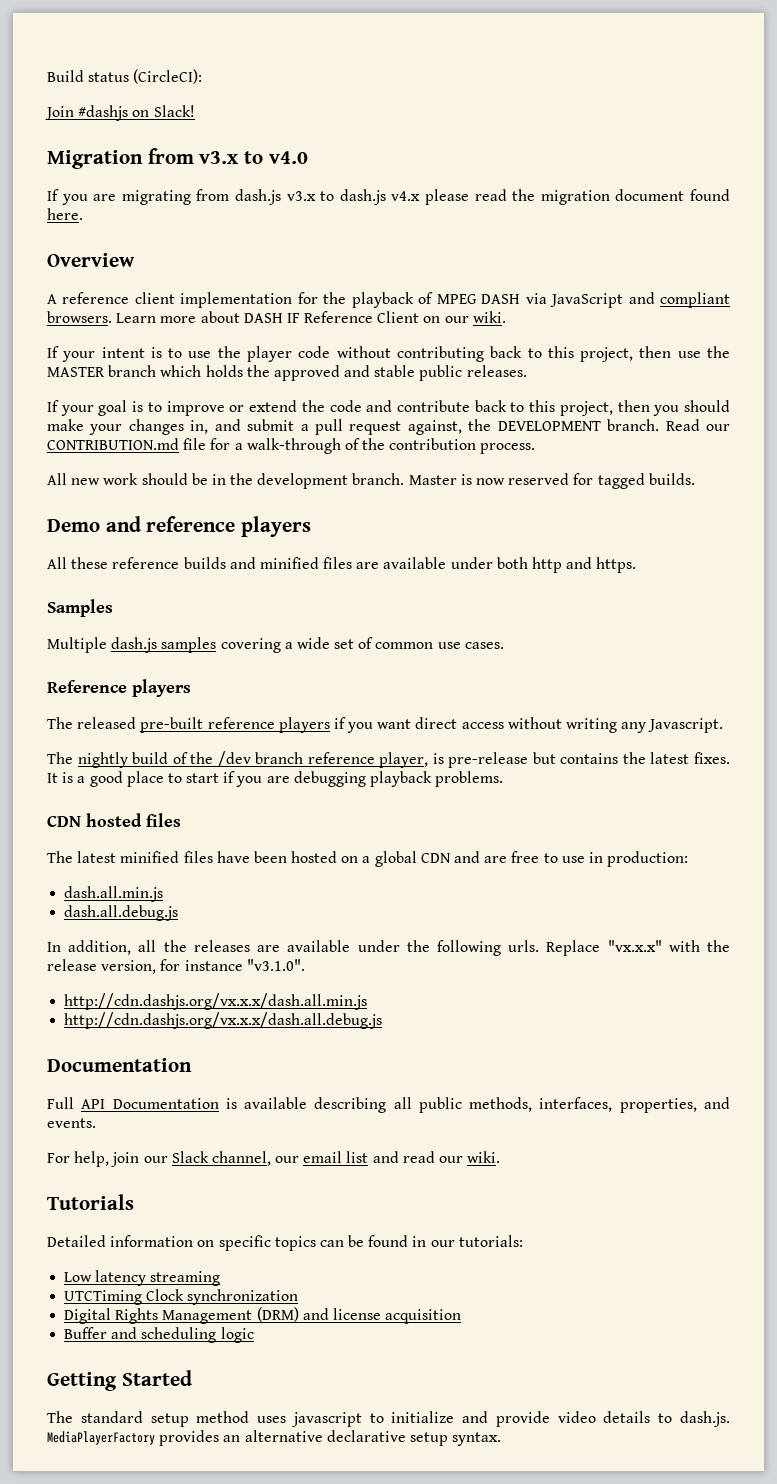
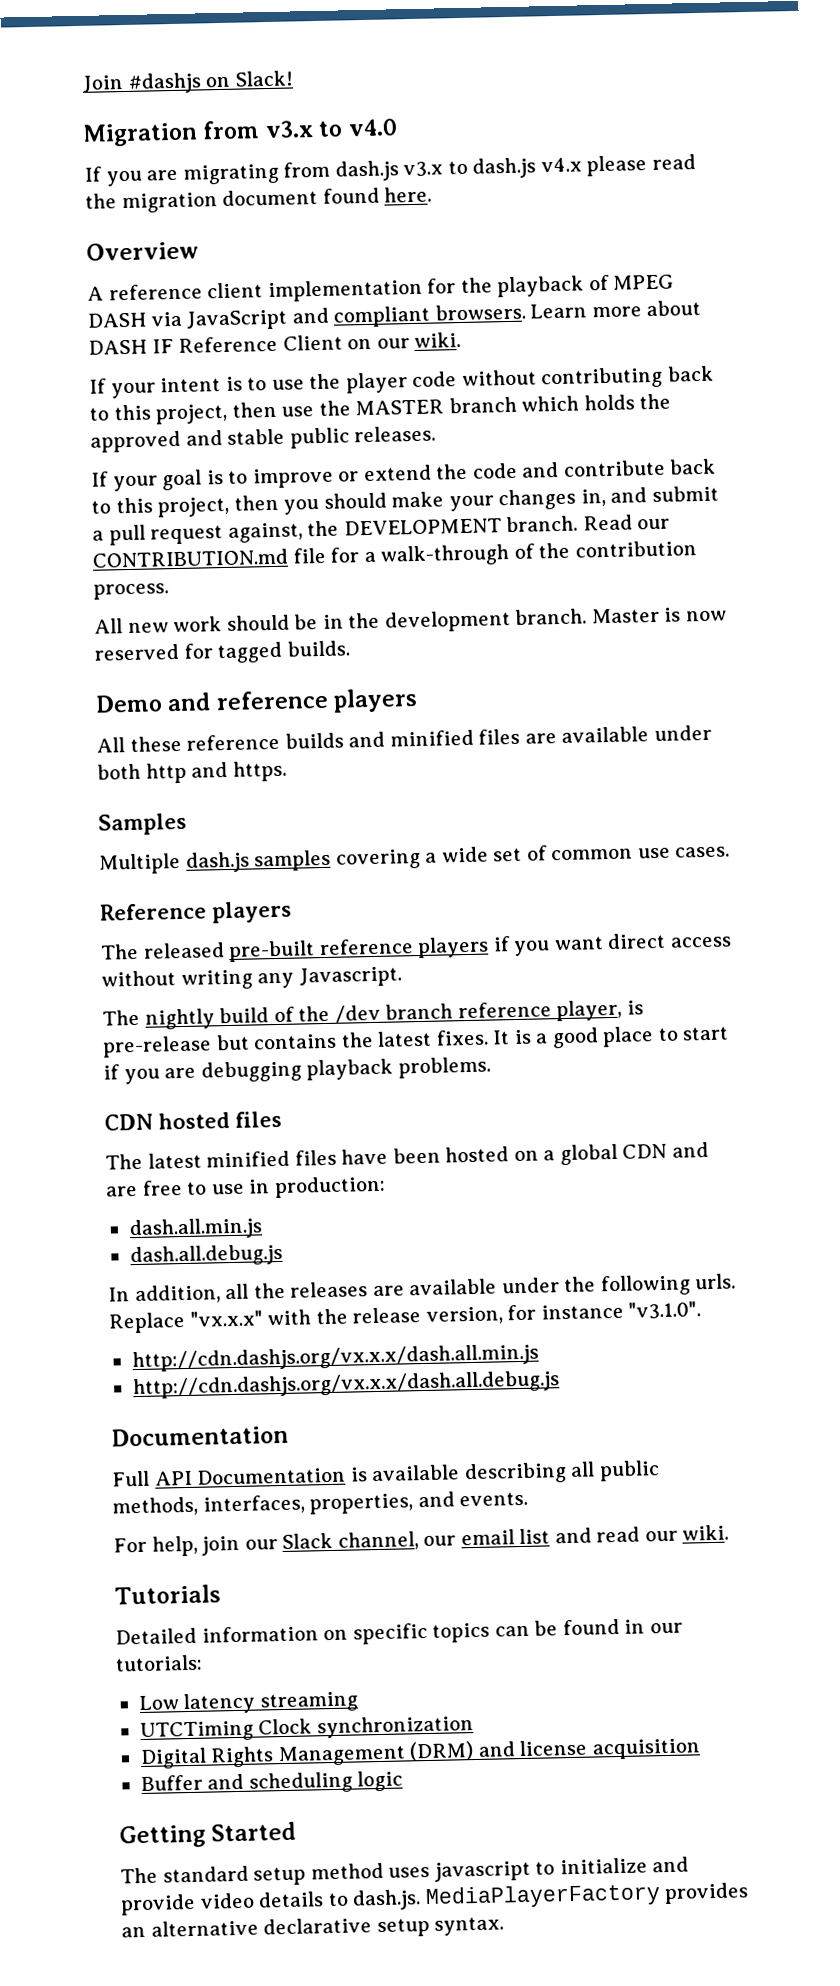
- Build status (CircleCI):

